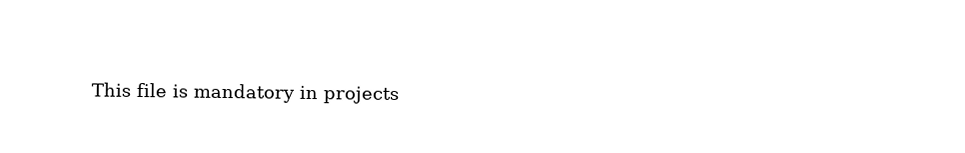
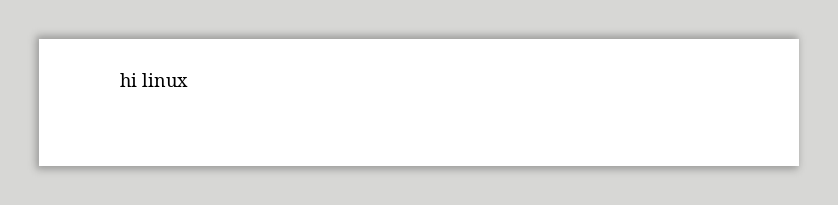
- This file is mandatory in projects
+ hi linux

